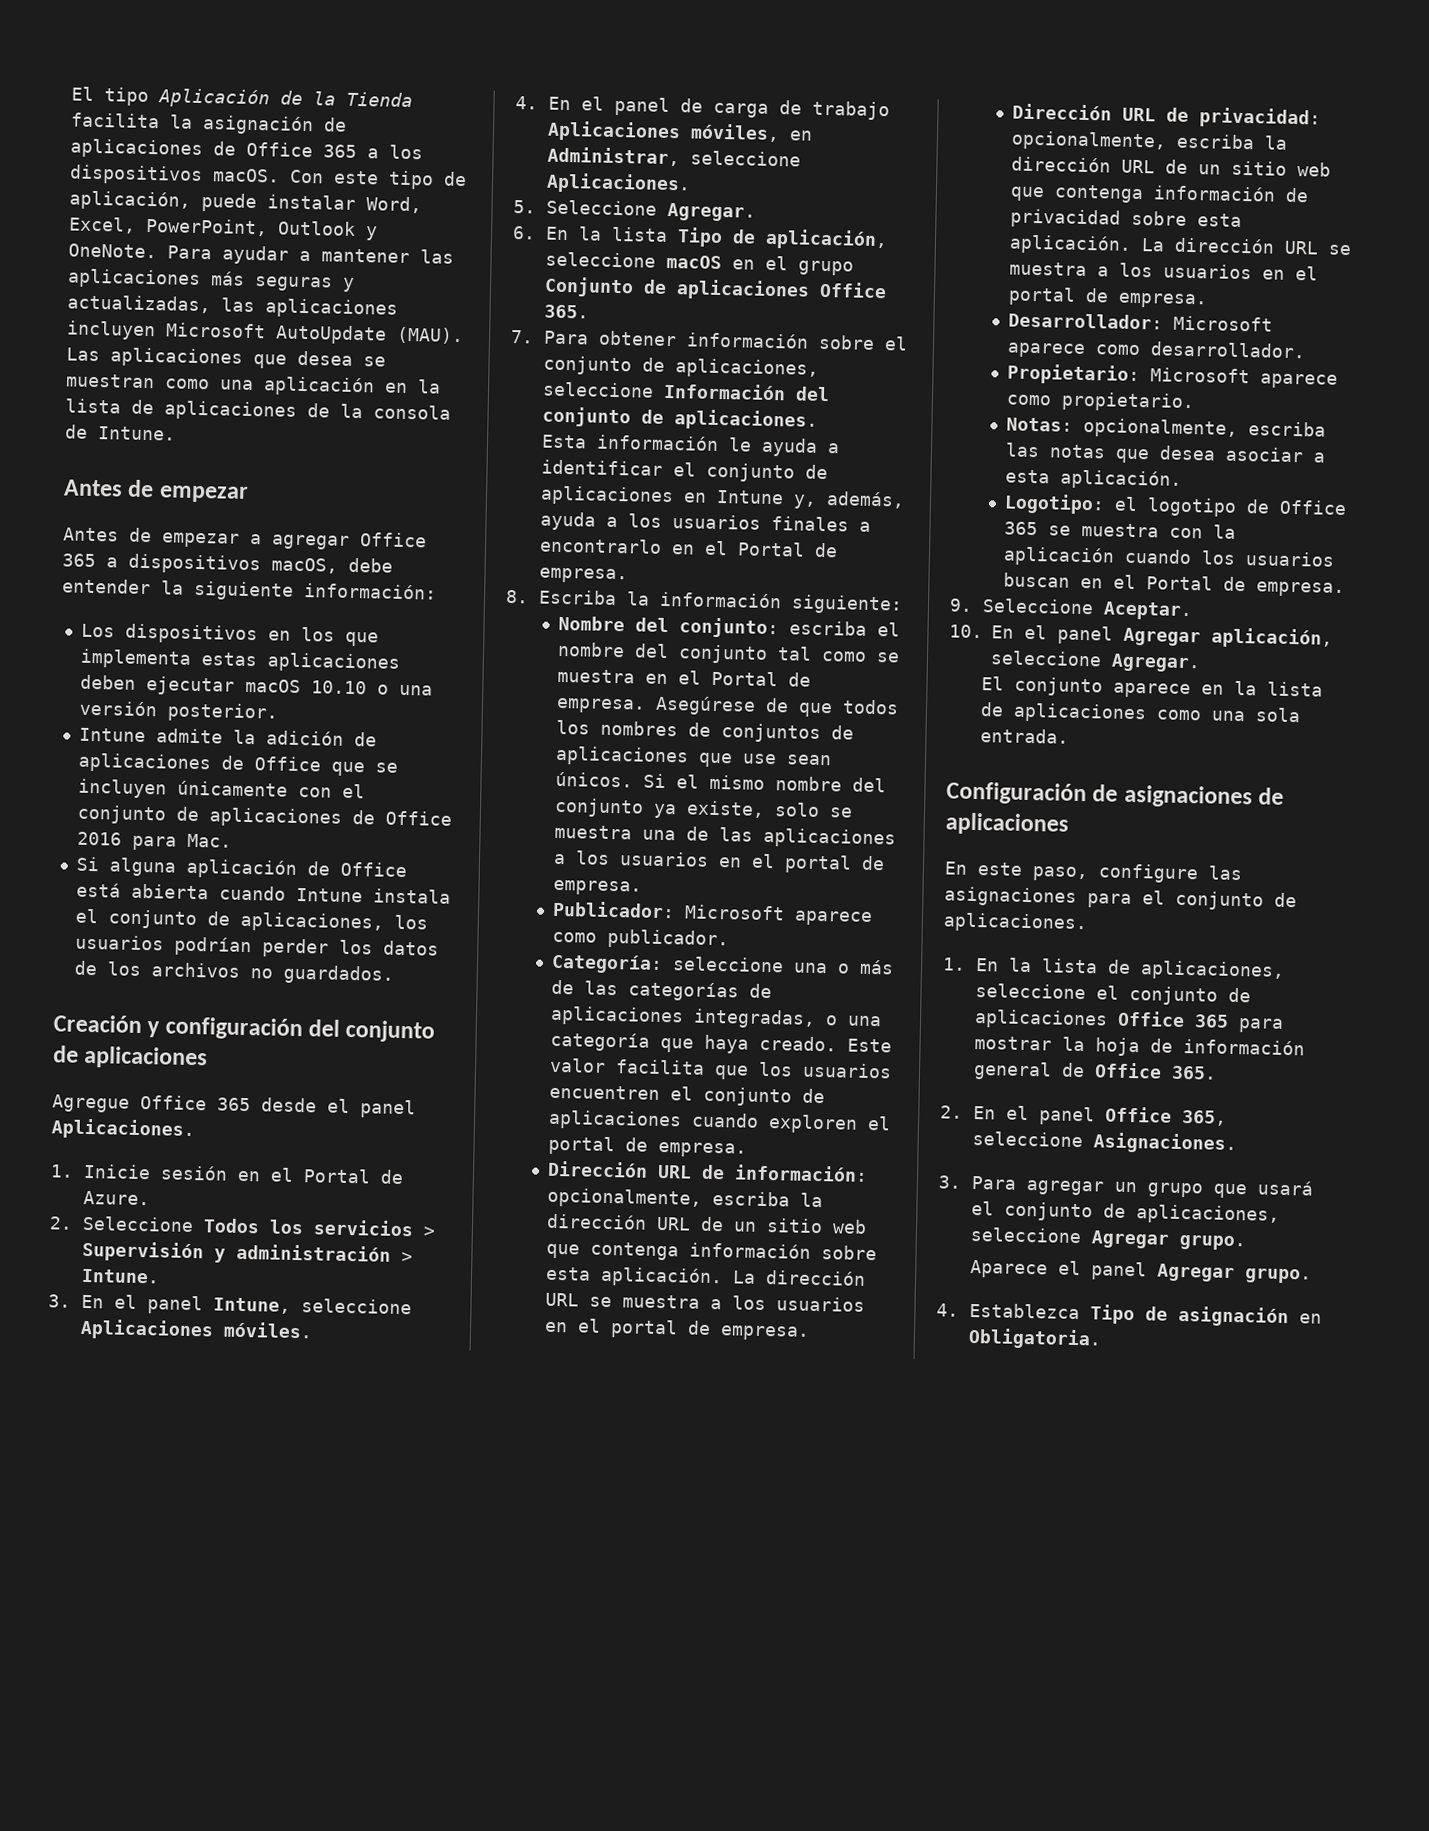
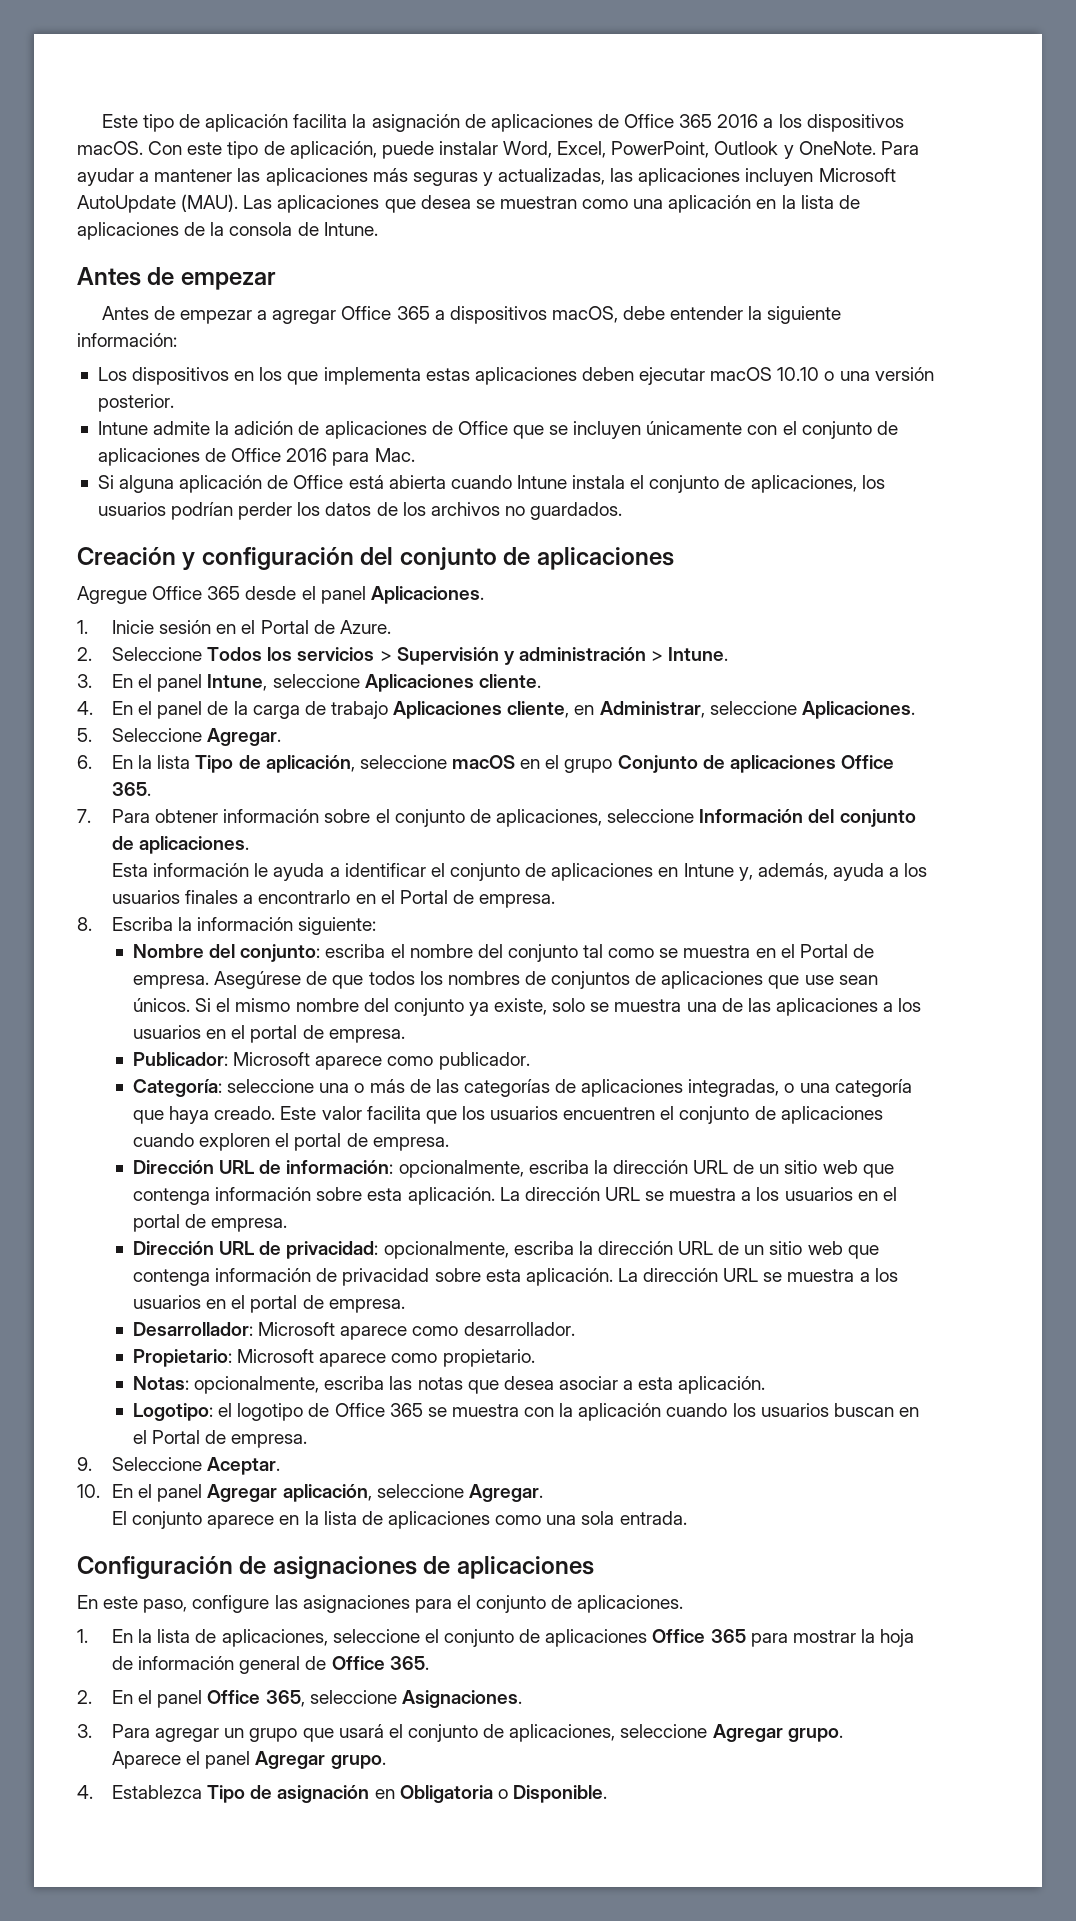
- El tipo Aplicación de la Tienda facilita la asignación de aplicaciones de Office 365 a los dispositivos macOS.
+ Este tipo de aplicación facilita la asignación de aplicaciones de Office 365 2016 a los dispositivos macOS.
- 3. En el panel Intune, seleccione Aplicaciones móviles.
+ 3. En el panel Intune, seleccione Aplicaciones cliente.
- 4. En el panel de carga de trabajo Aplicaciones móviles, en Administrar, seleccione Aplicaciones.
+ 4. En el panel de la carga de trabajo Aplicaciones cliente, en Administrar, seleccione Aplicaciones.
- 4. Establezca Tipo de asignación en Obligatoria.
+ 4. Establezca Tipo de asignación en Obligatoria o Disponible.

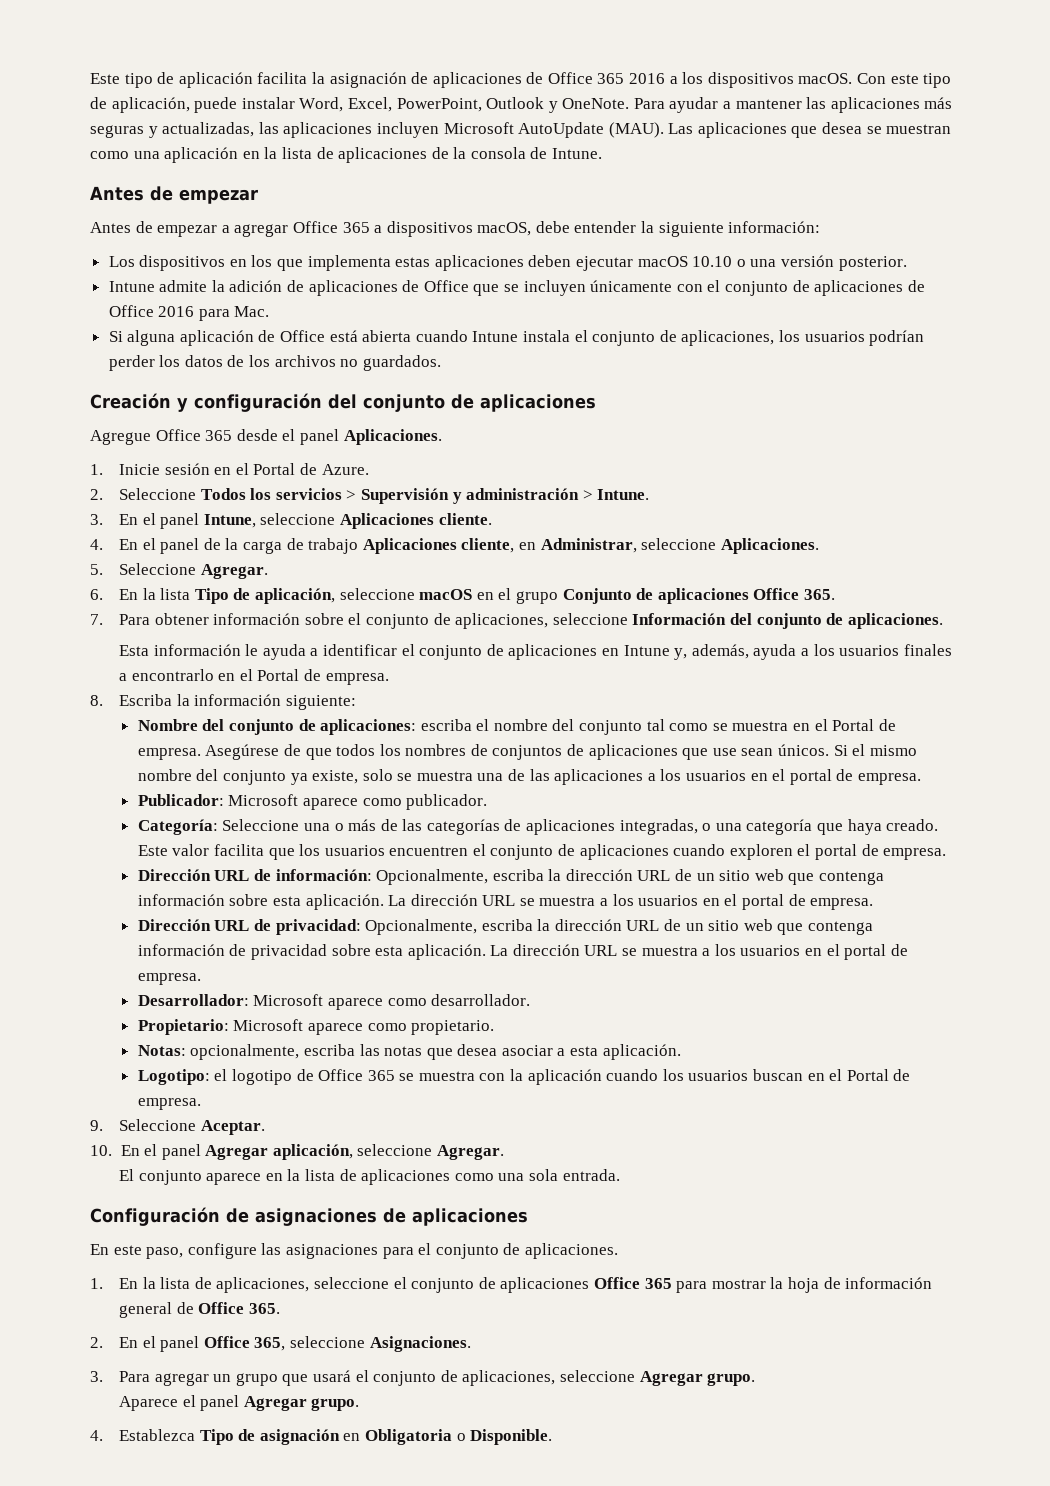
- Nombre del conjunto: escriba el nombre del conjunto tal como se muestra en el Portal de empresa.
+ Nombre del conjunto de aplicaciones: escriba el nombre del conjunto tal como se muestra en el Portal de empresa.
- Categoría: seleccione una o más de las categorías de aplicaciones integradas, o una categoría que haya creado.
+ Categoría: Seleccione una o más de las categorías de aplicaciones integradas, o una categoría que haya creado.
- Dirección URL de información: opcionalmente, escriba la dirección URL de un sitio web que contenga información sobre esta aplicación.
+ Dirección URL de información: Opcionalmente, escriba la dirección URL de un sitio web que contenga información sobre esta aplicación.
- Dirección URL de privacidad: opcionalmente, escriba la dirección URL de un sitio web que contenga información de privacidad sobre esta aplicación.
+ Dirección URL de privacidad: Opcionalmente, escriba la dirección URL de un sitio web que contenga información de privacidad sobre esta aplicación.

